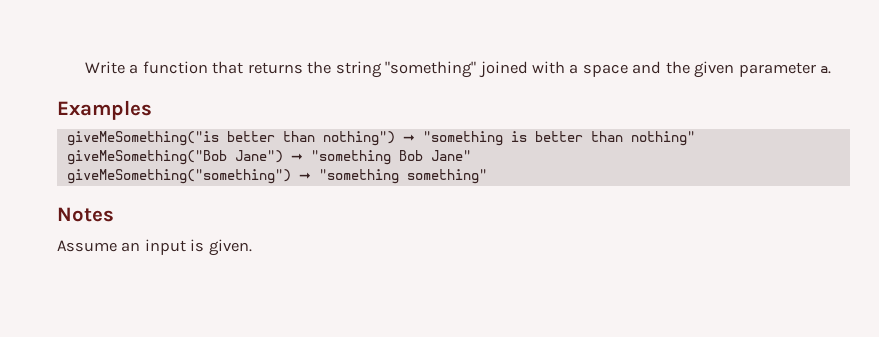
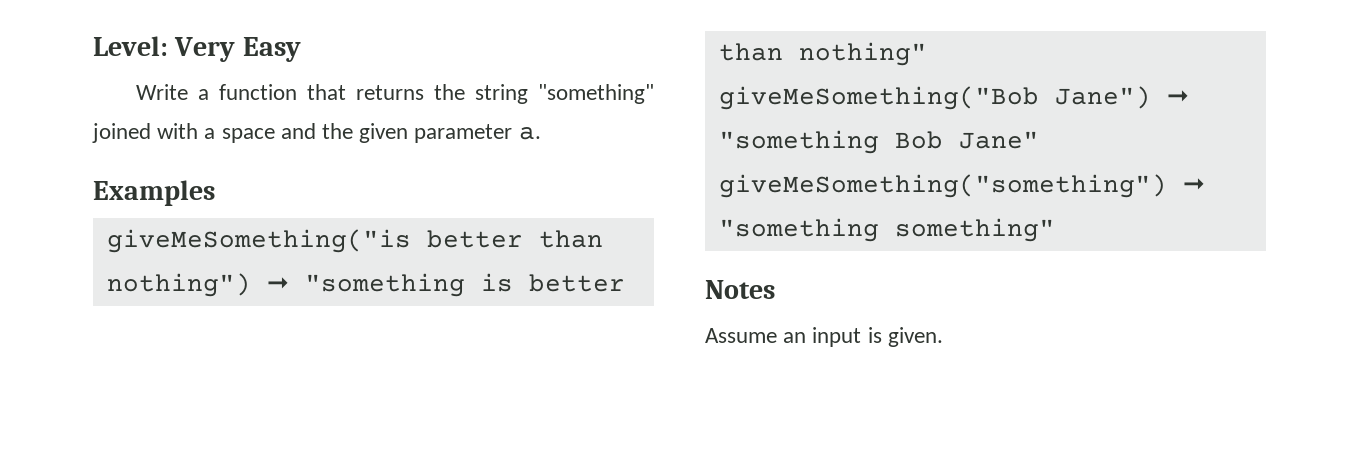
+ Level: Very Easy

